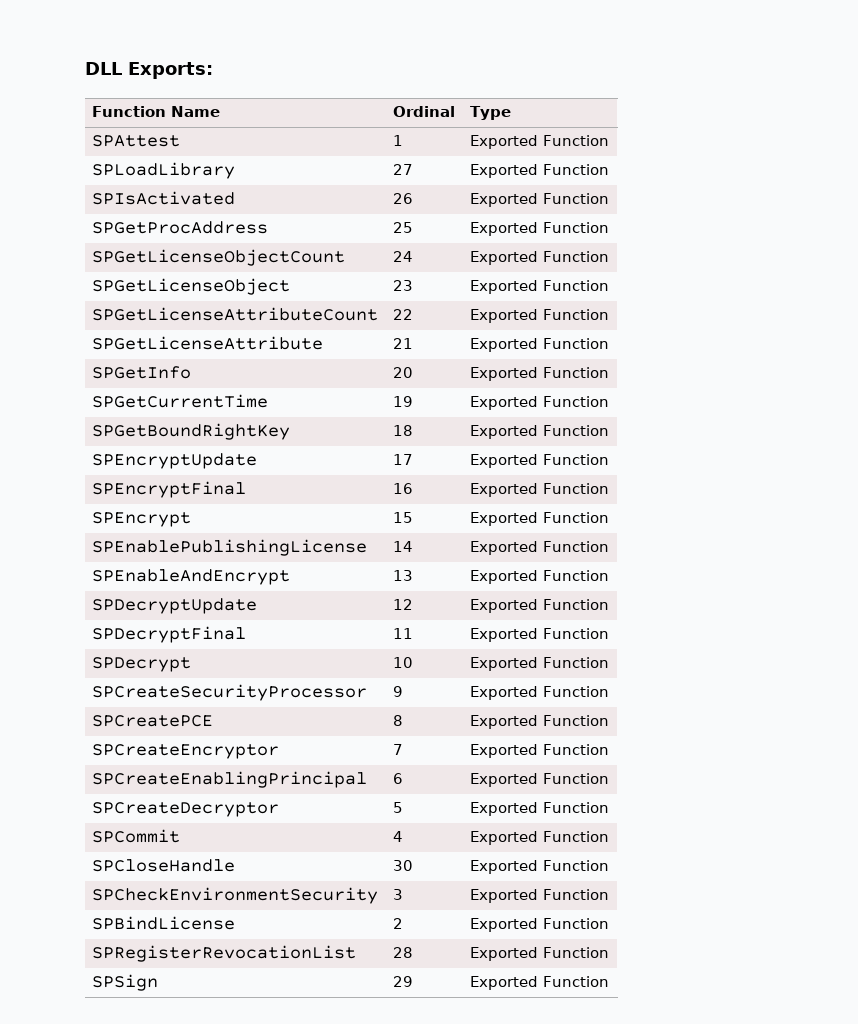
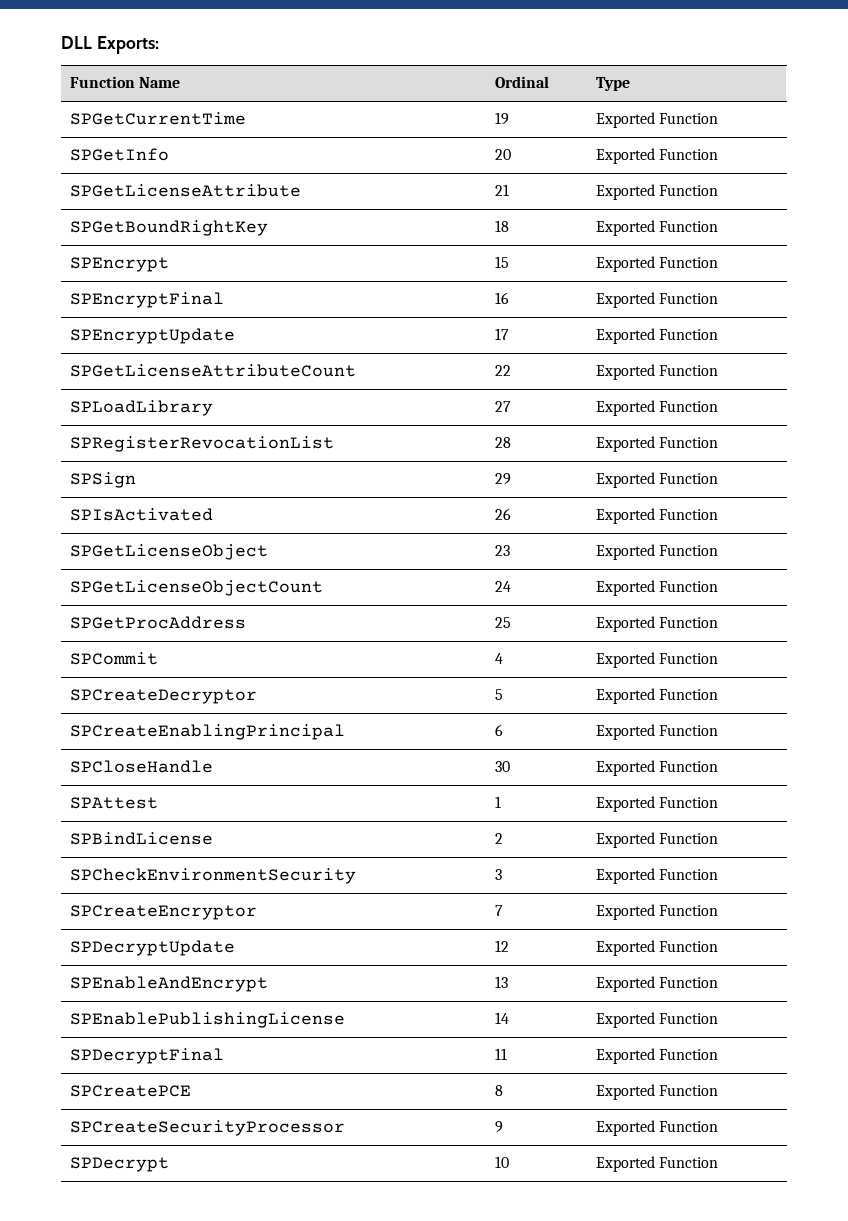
- SPAttest | 1 | Exported Function
- SPLoadLibrary | 27 | Exported Function
- SPIsActivated | 26 | Exported Function
- SPGetProcAddress | 25 | Exported Function
- SPGetLicenseObjectCount | 24 | Exported Function
- SPGetLicenseObject | 23 | Exported Function
+ SPGetCurrentTime | 19 | Exported Function
+ SPGetInfo | 20 | Exported Function
+ SPGetLicenseAttribute | 21 | Exported Function
+ SPGetBoundRightKey | 18 | Exported Function
+ SPEncrypt | 15 | Exported Function
+ SPEncryptFinal | 16 | Exported Function
+ SPEncryptUpdate | 17 | Exported Function
- SPGetLicenseAttribute | 21 | Exported Function
- SPGetInfo | 20 | Exported Function
- SPGetCurrentTime | 19 | Exported Function
- SPGetBoundRightKey | 18 | Exported Function
- SPEncryptUpdate | 17 | Exported Function
- SPEncryptFinal | 16 | Exported Function
- SPEncrypt | 15 | Exported Function
- SPEnablePublishingLicense | 14 | Exported Function
- SPEnableAndEncrypt | 13 | Exported Function
- SPDecryptUpdate | 12 | Exported Function
- SPDecryptFinal | 11 | Exported Function
- SPDecrypt | 10 | Exported Function
- SPCreateSecurityProcessor | 9 | Exported Function
- SPCreatePCE | 8 | Exported Function
- SPCreateEncryptor | 7 | Exported Function
- SPCreateEnablingPrincipal | 6 | Exported Function
- SPCreateDecryptor | 5 | Exported Function
- SPCommit | 4 | Exported Function
- SPCloseHandle | 30 | Exported Function
- SPCheckEnvironmentSecurity | 3 | Exported Function
- SPBindLicense | 2 | Exported Function
+ SPLoadLibrary | 27 | Exported Function
+ SPIsActivated | 26 | Exported Function
+ SPGetLicenseObject | 23 | Exported Function
+ SPGetLicenseObjectCount | 24 | Exported Function
+ SPGetProcAddress | 25 | Exported Function
+ SPCommit | 4 | Exported Function
+ SPCreateDecryptor | 5 | Exported Function
+ SPCreateEnablingPrincipal | 6 | Exported Function
+ SPCloseHandle | 30 | Exported Function
+ SPAttest | 1 | Exported Function
+ SPBindLicense | 2 | Exported Function
+ SPCheckEnvironmentSecurity | 3 | Exported Function
+ SPCreateEncryptor | 7 | Exported Function
+ SPDecryptUpdate | 12 | Exported Function
+ SPEnableAndEncrypt | 13 | Exported Function
+ SPEnablePublishingLicense | 14 | Exported Function
+ SPDecryptFinal | 11 | Exported Function
+ SPCreatePCE | 8 | Exported Function
+ SPCreateSecurityProcessor | 9 | Exported Function
+ SPDecrypt | 10 | Exported Function

